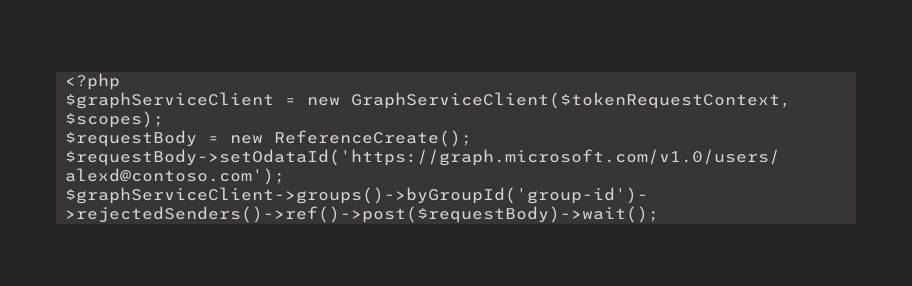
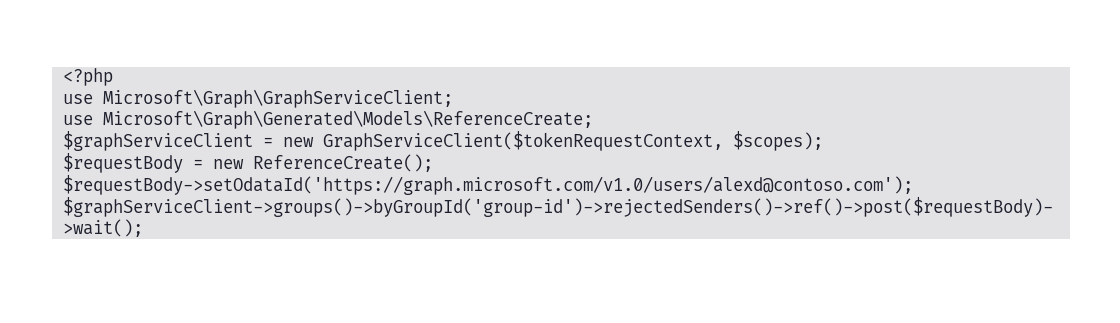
+ use Microsoft\Graph\GraphServiceClient;
+ use Microsoft\Graph\Generated\Models\ReferenceCreate;

